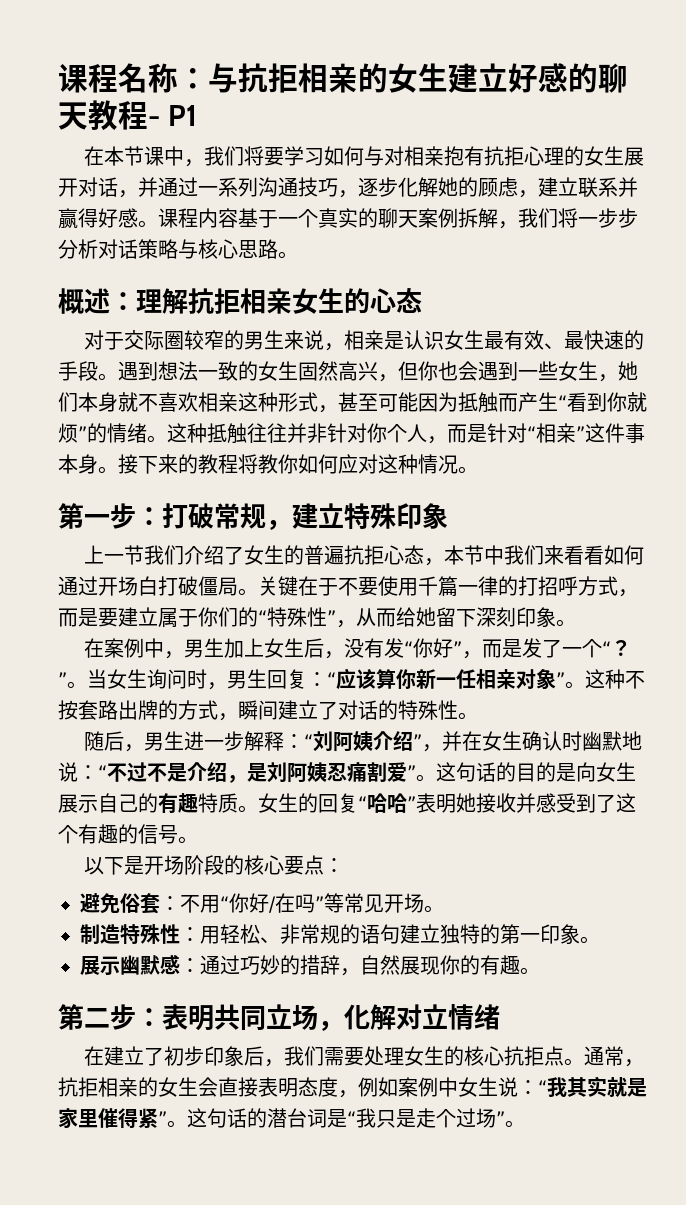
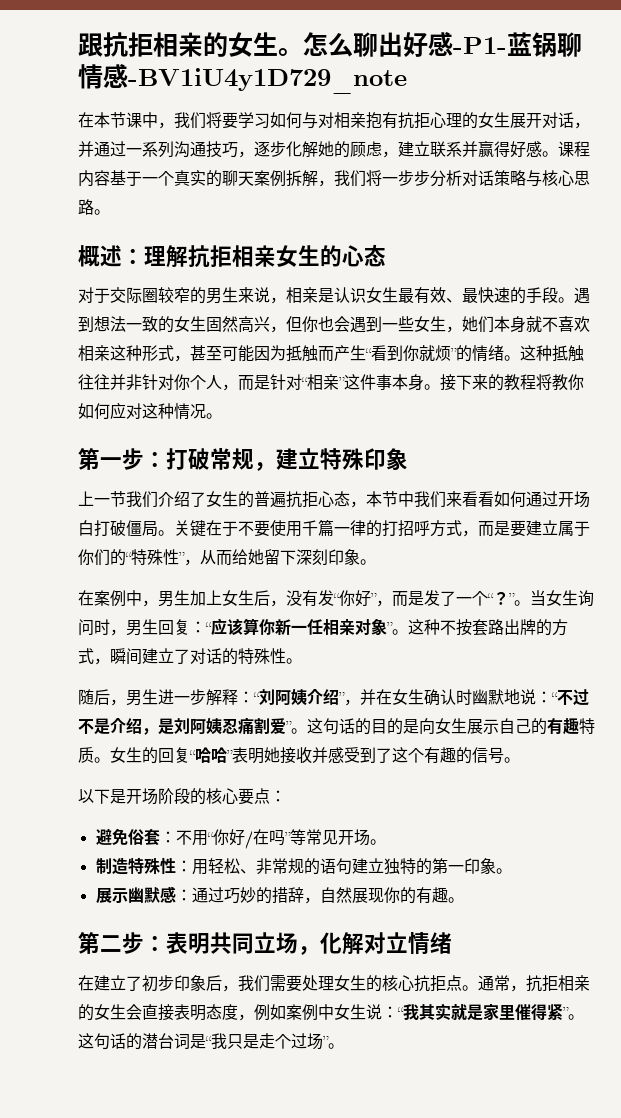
- 课程名称：与抗拒相亲的女生建立好感的聊天教程- P1
+ 跟抗拒相亲的女生。怎么聊出好感-P1-蓝锅聊情感-BV1iU4y1D729_note

